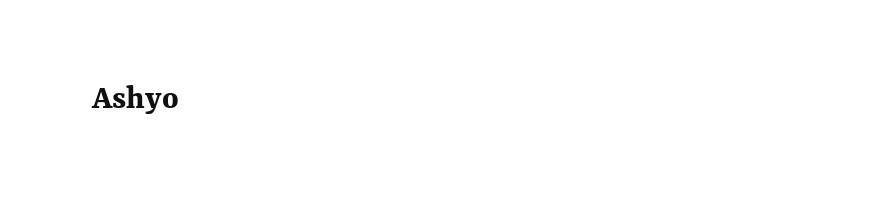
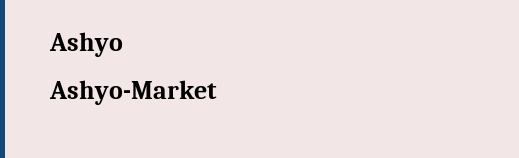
+ Ashyo-Market

